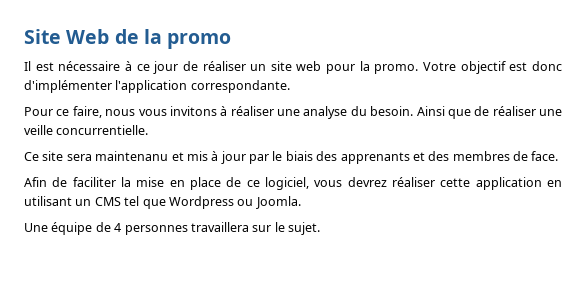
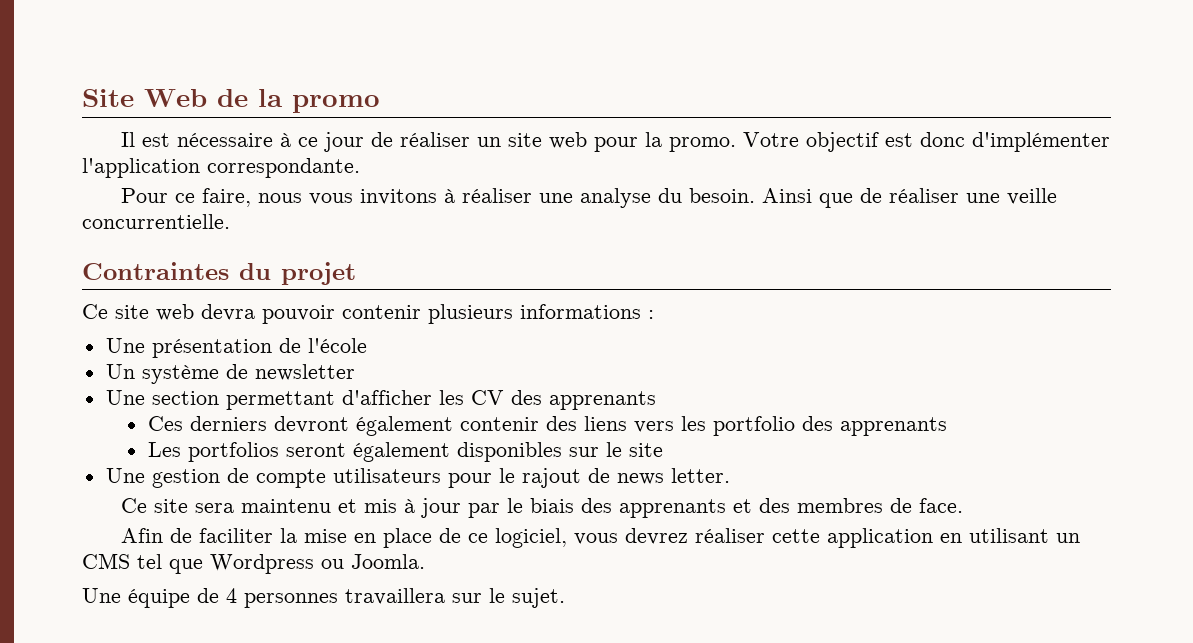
+ Contraintes du projet
+ Ce site web devra pouvoir contenir plusieurs informations :
+ Une présentation de l'école
+ Un système de newsletter
+ Une section permettant d'afficher les CV des apprenants
+ Ces derniers devront également contenir des liens vers les portfolio des apprenants
+ Les portfolios seront également disponibles sur le site
+ Une gestion de compte utilisateurs pour le rajout de news letter.
- Ce site sera maintenanu et mis à jour par le biais des apprenants et des membres de face.
+ Ce site sera maintenu et mis à jour par le biais des apprenants et des membres de face.

